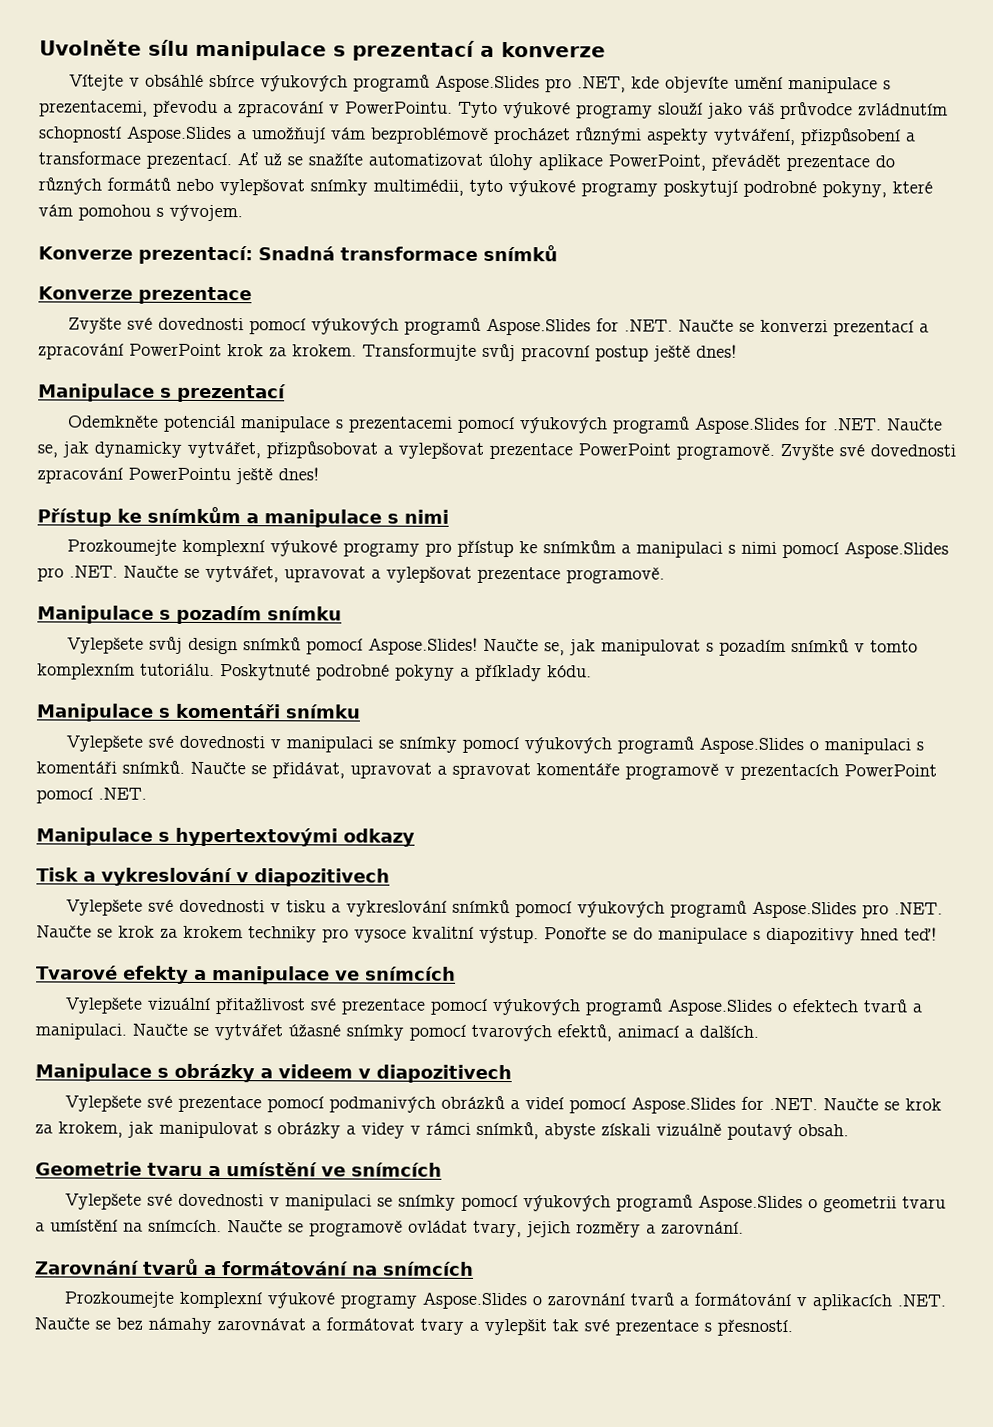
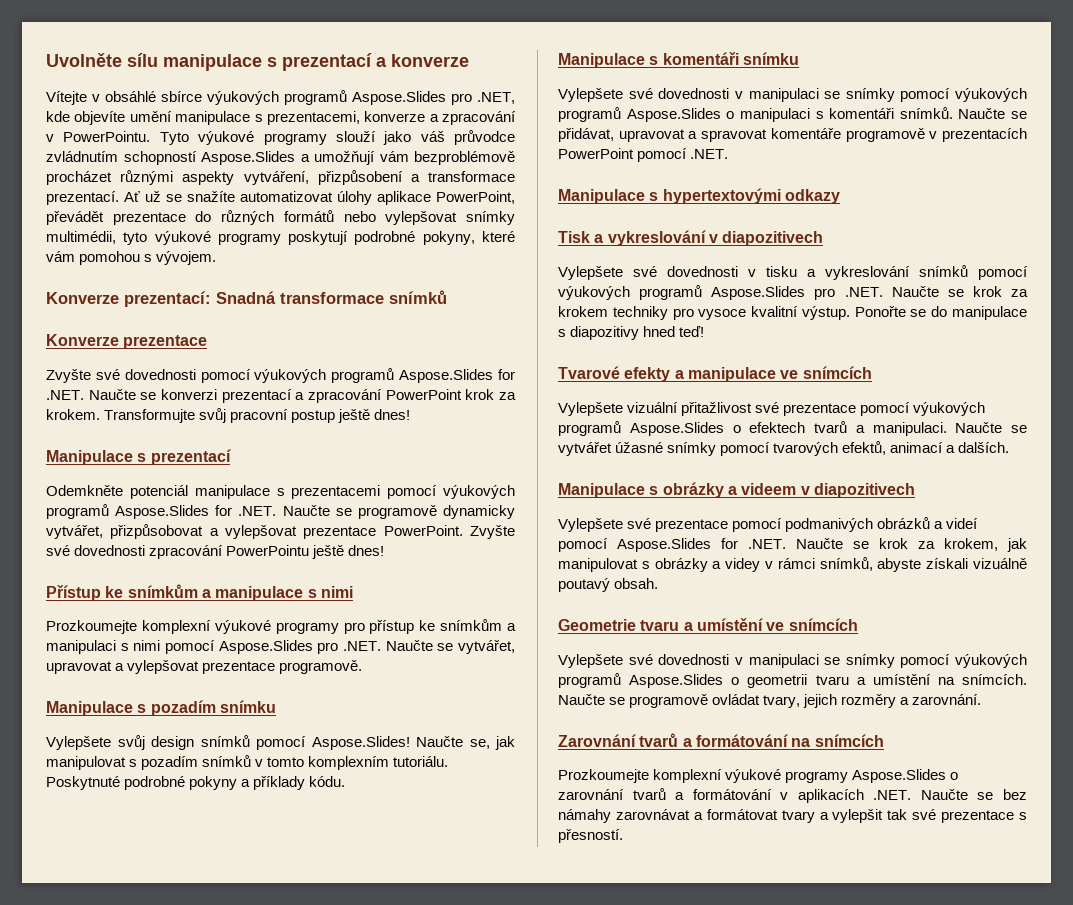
- Vítejte v obsáhlé sbírce výukových programů Aspose.Slides pro .NET, kde objevíte umění manipulace s prezentacemi, převodu a zpracování v PowerPointu.
+ Vítejte v obsáhlé sbírce výukových programů Aspose.Slides pro .NET, kde objevíte umění manipulace s prezentacemi, konverze a zpracování v PowerPointu.
- Odemkněte potenciál manipulace s prezentacemi pomocí výukových programů Aspose.Slides for .NET. Naučte se, jak dynamicky vytvářet, přizpůsobovat a vylepšovat prezentace PowerPoint programově.
+ Odemkněte potenciál manipulace s prezentacemi pomocí výukových programů Aspose.Slides for .NET. Naučte se programově dynamicky vytvářet, přizpůsobovat a vylepšovat prezentace PowerPoint.

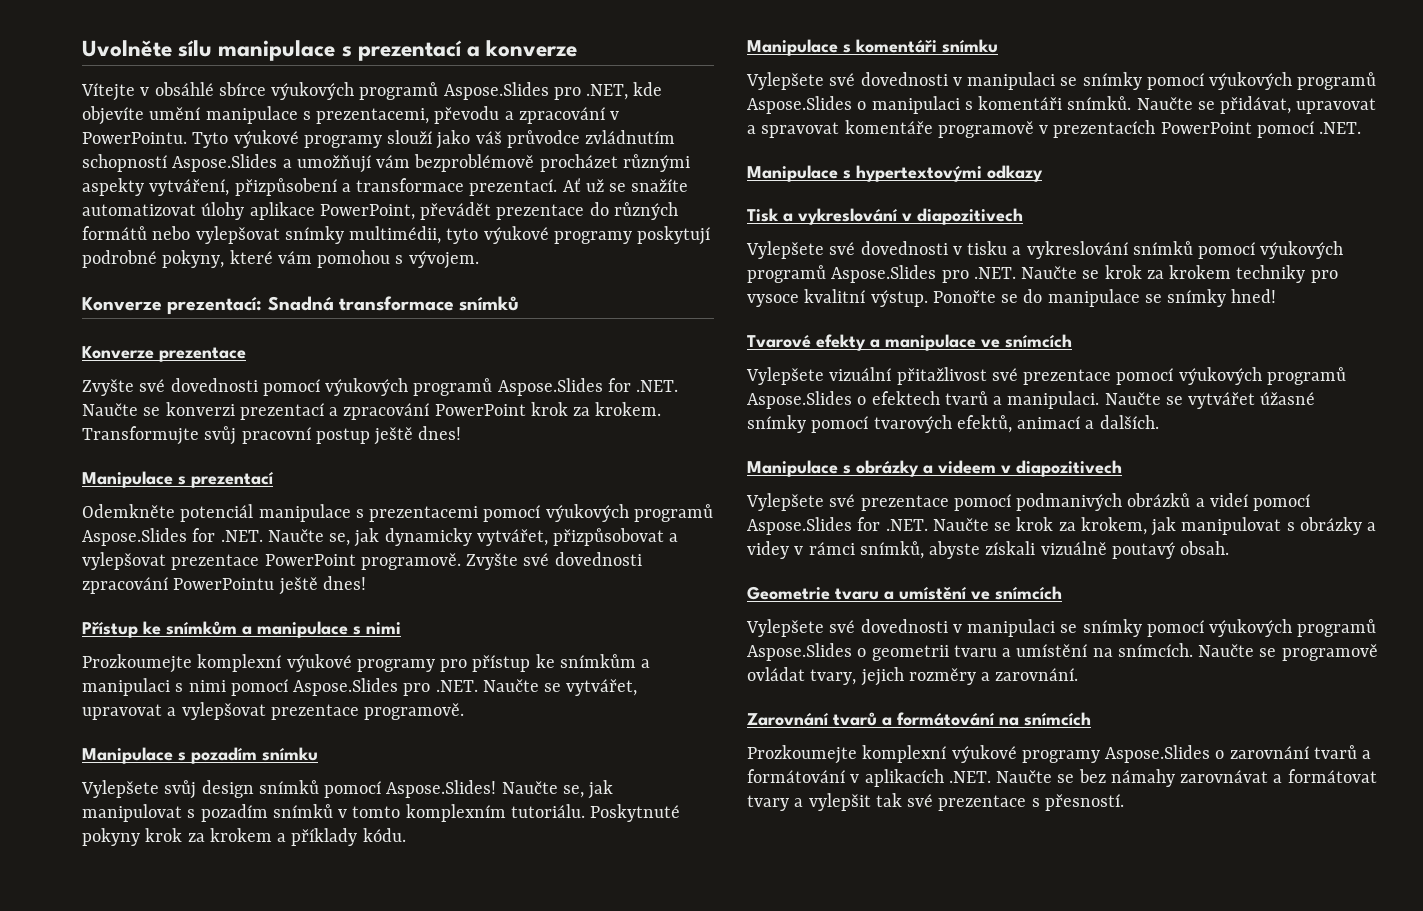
- Vítejte v obsáhlé sbírce výukových programů Aspose.Slides pro .NET, kde objevíte umění manipulace s prezentacemi, konverze a zpracování v PowerPointu.
+ Vítejte v obsáhlé sbírce výukových programů Aspose.Slides pro .NET, kde objevíte umění manipulace s prezentacemi, převodu a zpracování v PowerPointu.
- Odemkněte potenciál manipulace s prezentacemi pomocí výukových programů Aspose.Slides for .NET. Naučte se programově dynamicky vytvářet, přizpůsobovat a vylepšovat prezentace PowerPoint.
+ Odemkněte potenciál manipulace s prezentacemi pomocí výukových programů Aspose.Slides for .NET. Naučte se, jak dynamicky vytvářet, přizpůsobovat a vylepšovat prezentace PowerPoint programově.
- Poskytnuté podrobné pokyny a příklady kódu.
+ Poskytnuté pokyny krok za krokem a příklady kódu.
- Ponořte se do manipulace s diapozitivy hned teď!
+ Ponořte se do manipulace se snímky hned!

